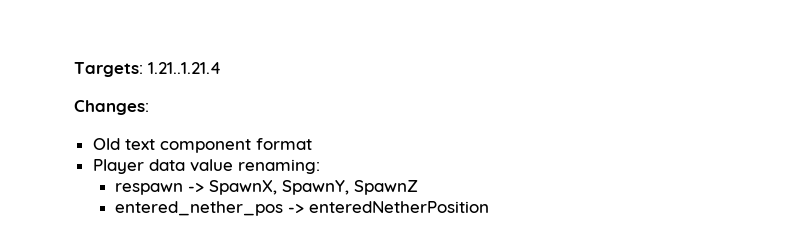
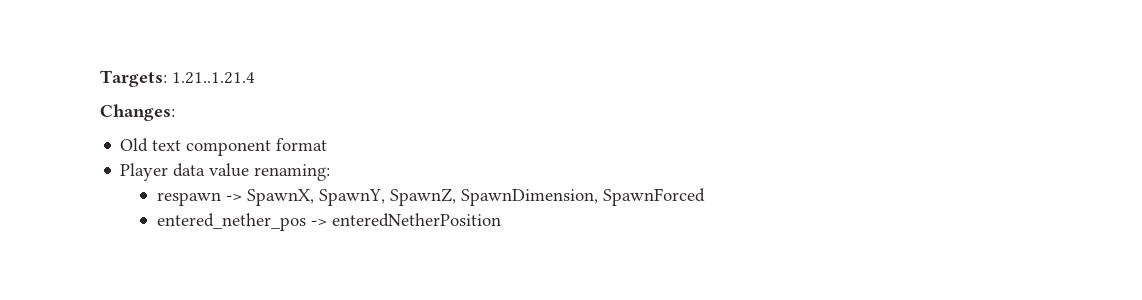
- respawn -> SpawnX, SpawnY, SpawnZ
+ respawn -> SpawnX, SpawnY, SpawnZ, SpawnDimension, SpawnForced

